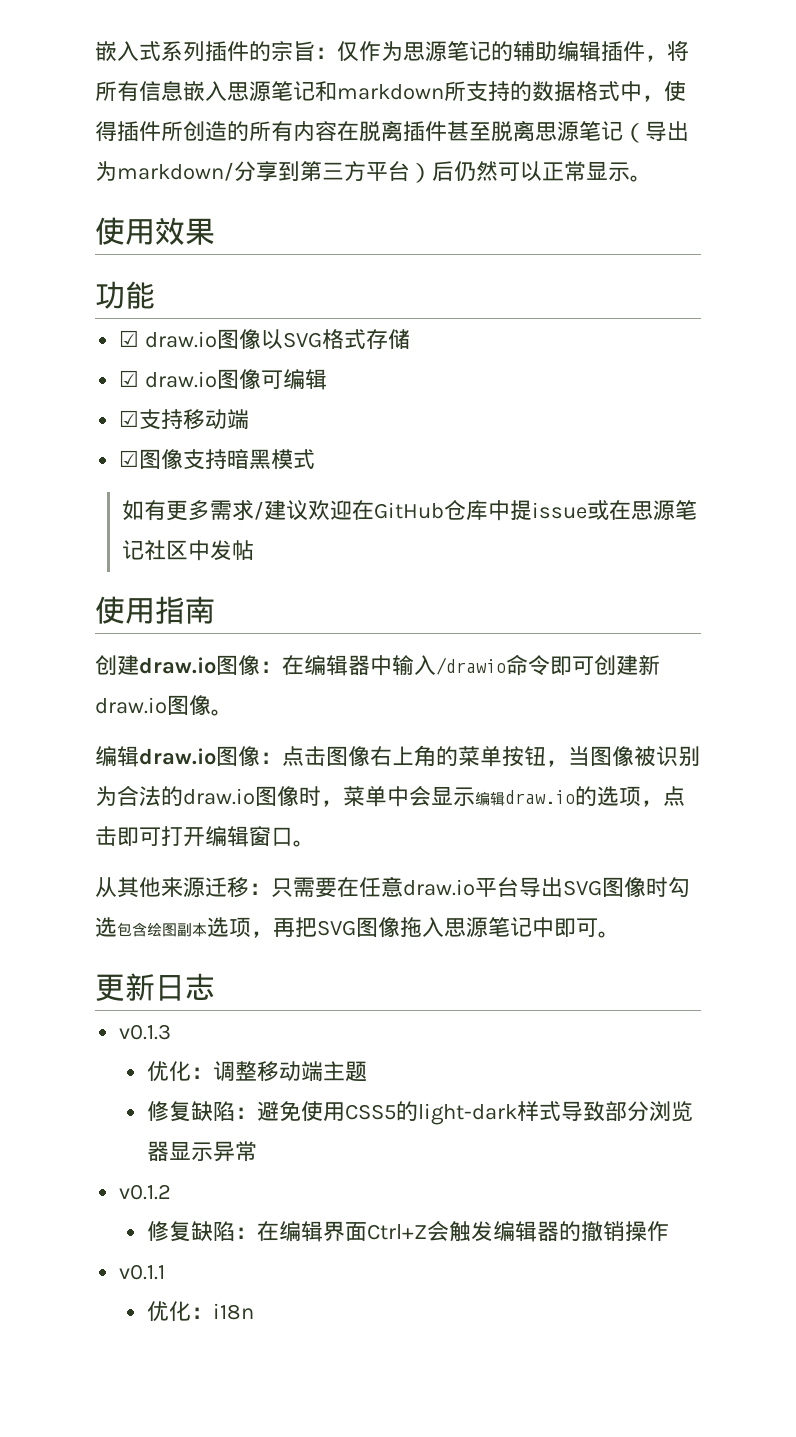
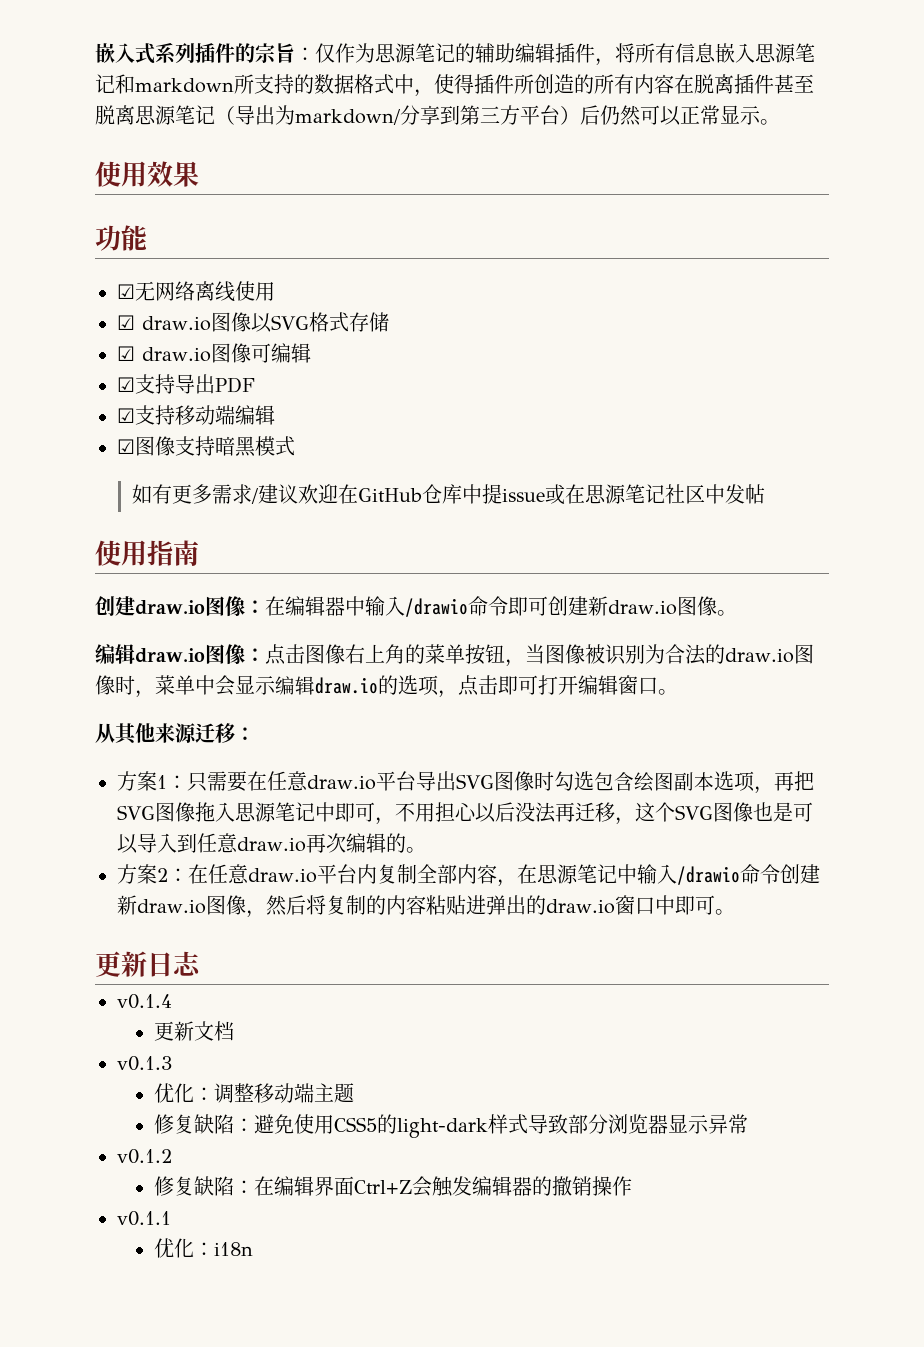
+ ☑无网络离线使用
+ ☑支持导出PDF
- ☑支持移动端
+ ☑支持移动端编辑
- 从其他来源迁移：只需要在任意draw.io平台导出SVG图像时勾选包含绘图副本选项，再把SVG图像拖入思源笔记中即可。
+ 从其他来源迁移：
+ 方案1：只需要在任意draw.io平台导出SVG图像时勾选包含绘图副本选项，再把SVG图像拖入思源笔记中即可，不用担心以后没法再迁移，这个SVG图像也是可以导入到任意draw.io再次编辑的。
+ 方案2：在任意draw.io平台内复制全部内容，在思源笔记中输入/drawio命令创建新draw.io图像，然后将复制的内容粘贴进弹出的draw.io窗口中即可。
+ v0.1.4
+ 更新文档

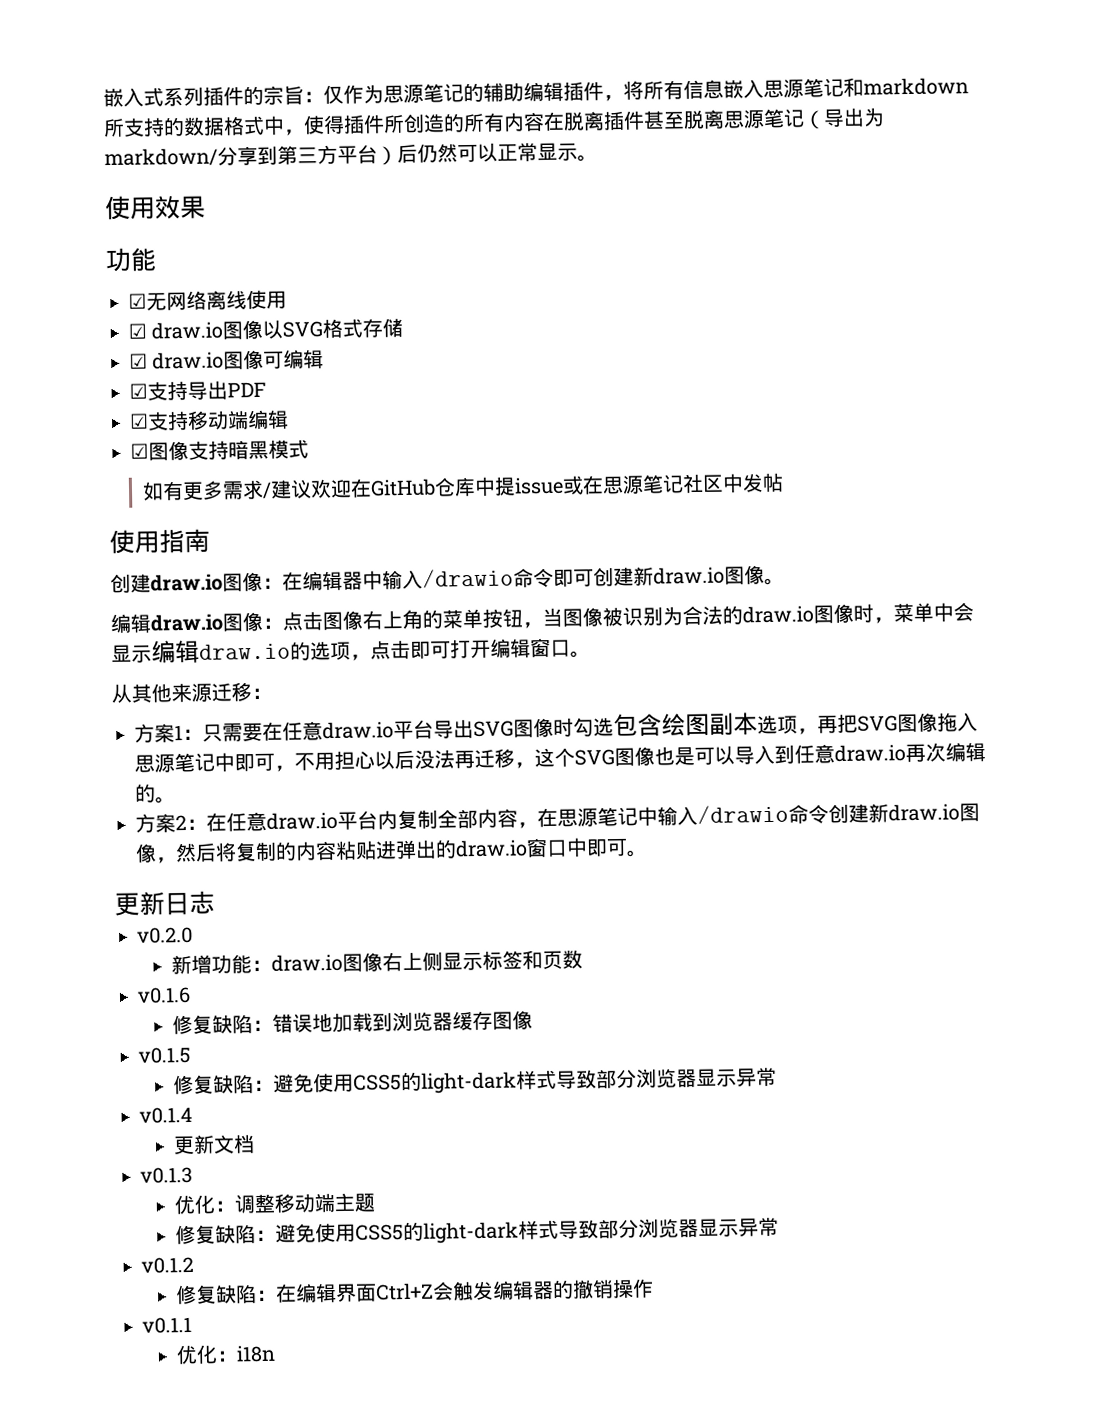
+ v0.2.0
+ 新增功能：draw.io图像右上侧显示标签和页数
+ v0.1.6
+ 修复缺陷：错误地加载到浏览器缓存图像
+ v0.1.5
+ 修复缺陷：避免使用CSS5的light-dark样式导致部分浏览器显示异常

